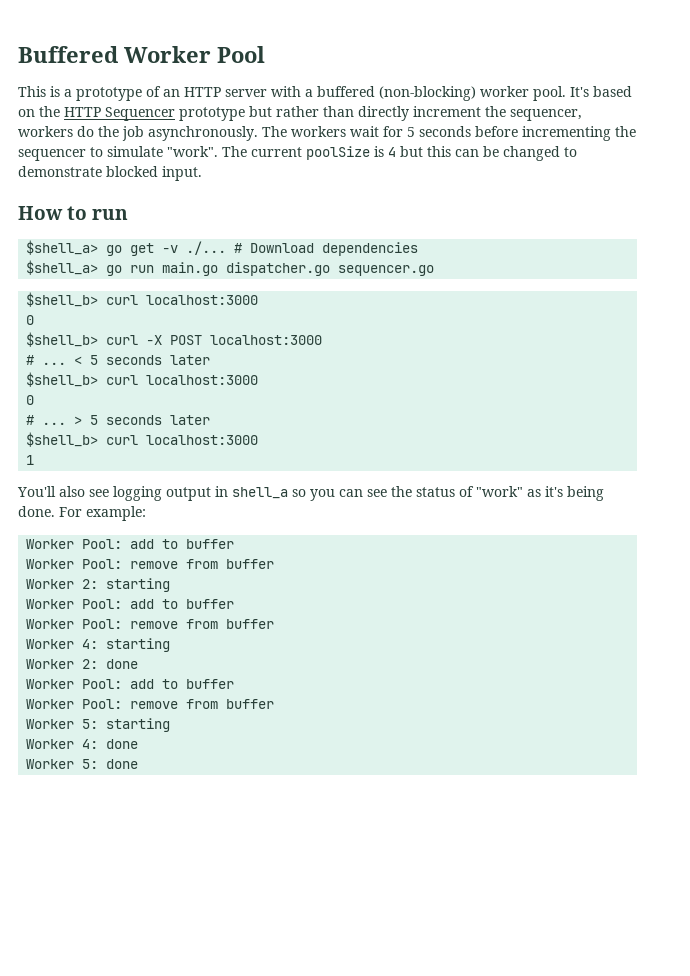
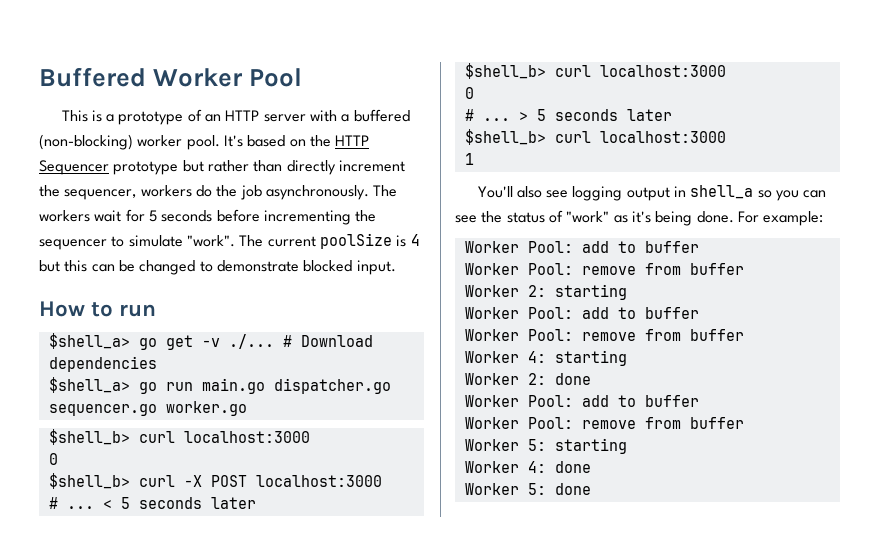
- $shell_a> go run main.go dispatcher.go sequencer.go
+ $shell_a> go run main.go dispatcher.go sequencer.go worker.go

